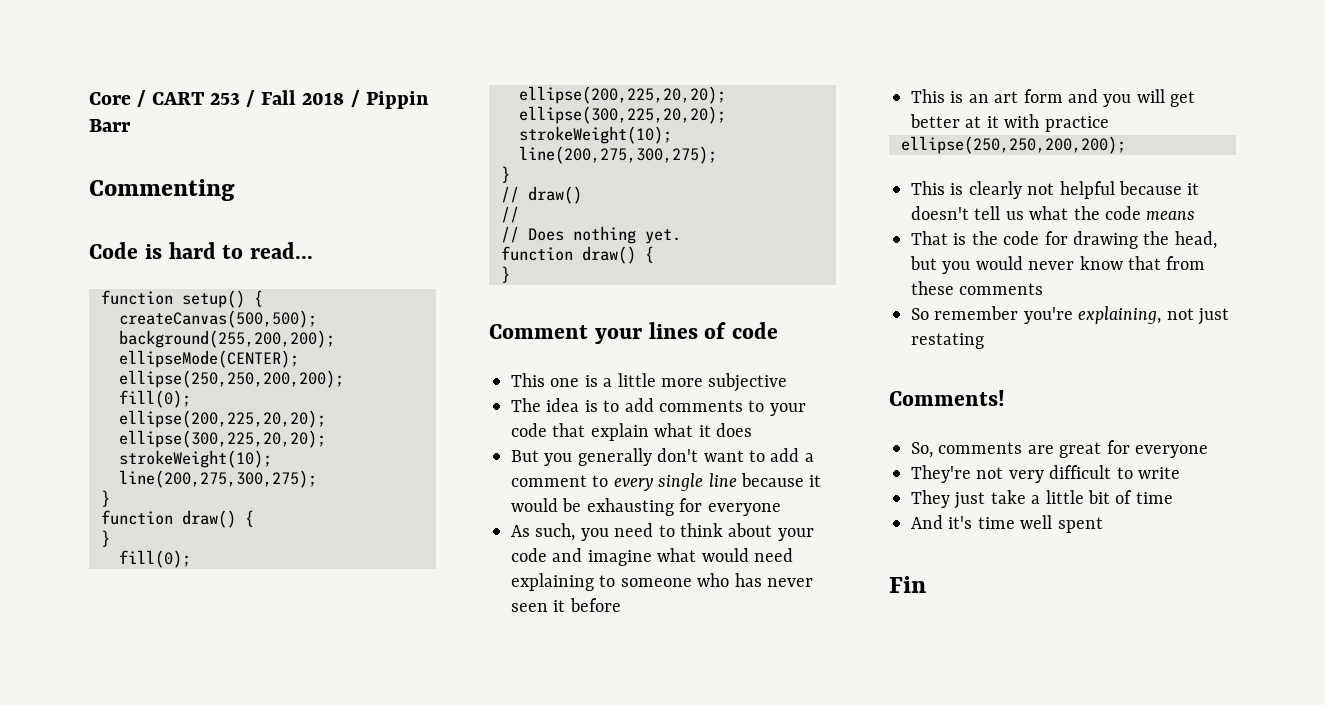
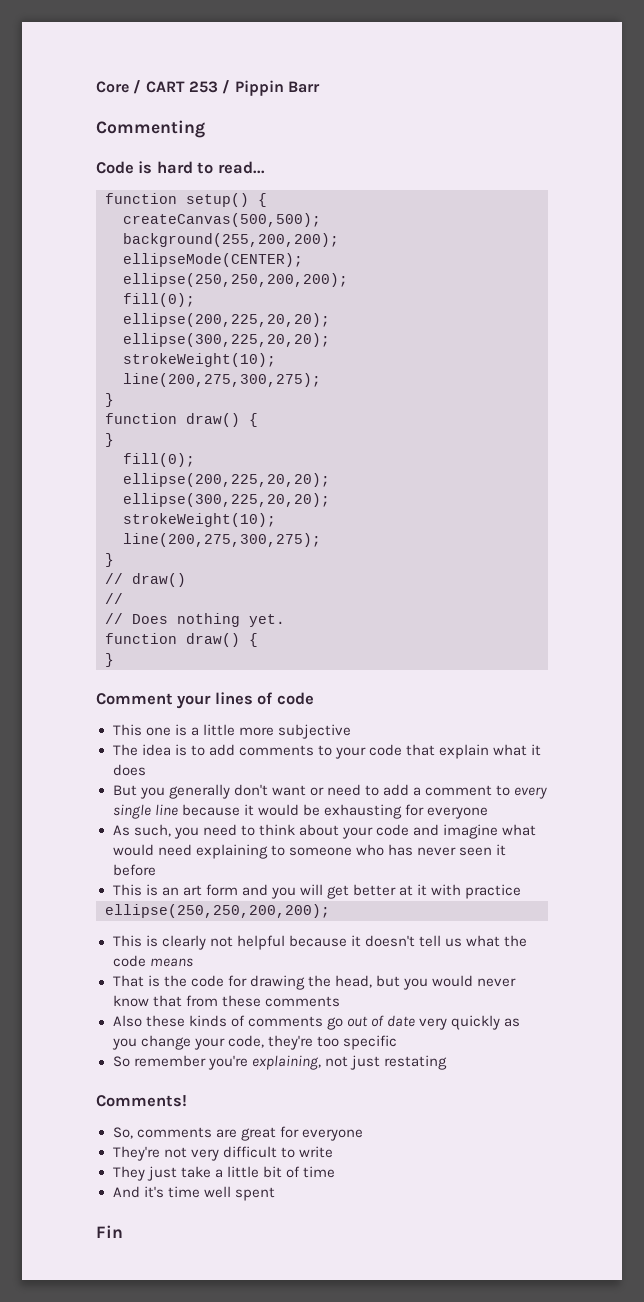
- Core / CART 253 / Fall 2018 / Pippin Barr
+ Core / CART 253 / Pippin Barr
- But you generally don't want to add a comment to every single line because it would be exhausting for everyone
+ But you generally don't want or need to add a comment to every single line because it would be exhausting for everyone
+ Also these kinds of comments go out of date very quickly as you change your code, they're too specific

